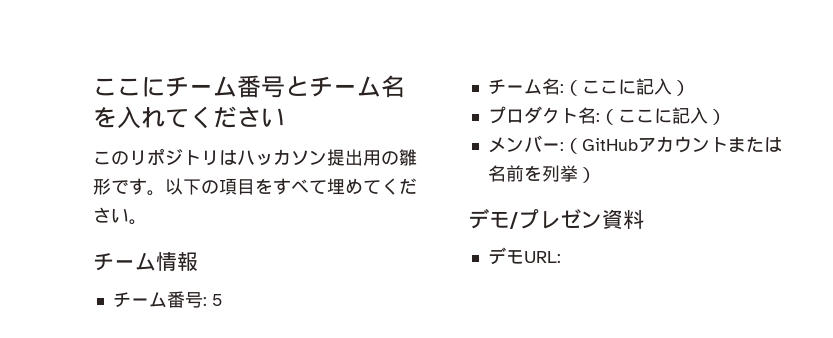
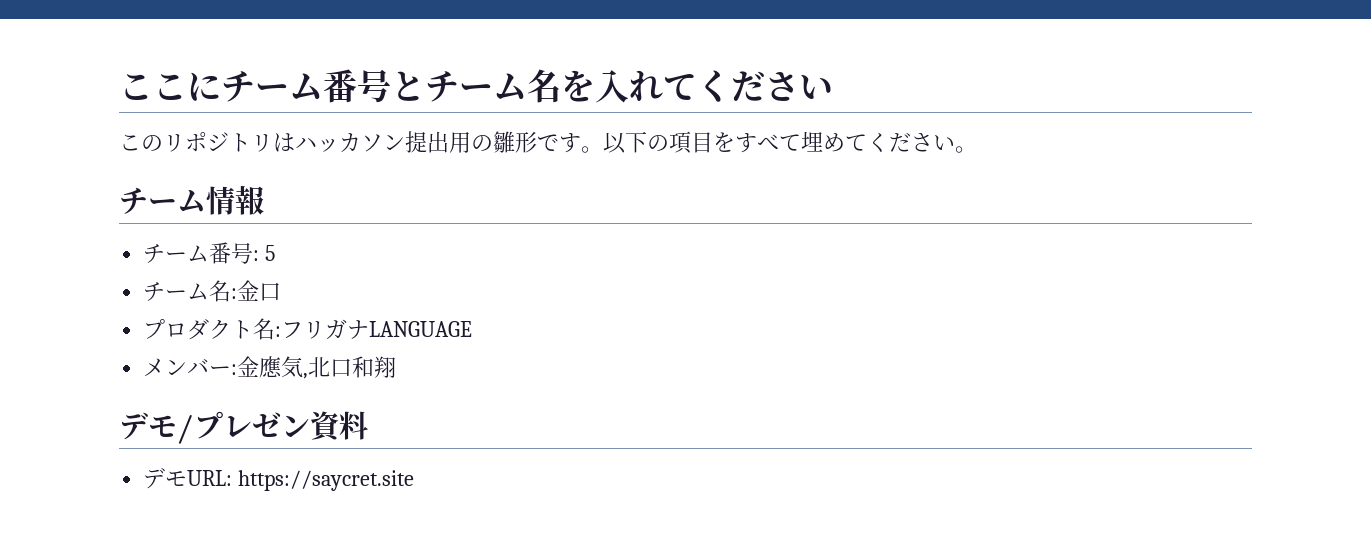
- チーム名:（ここに記入）
+ チーム名:金口
- プロダクト名:（ここに記入）
+ プロダクト名:フリガナLANGUAGE
- メンバー:（GitHubアカウントまたは名前を列挙）
+ メンバー:金應気,北口和翔
- デモURL:
+ デモURL: https://saycret.site

